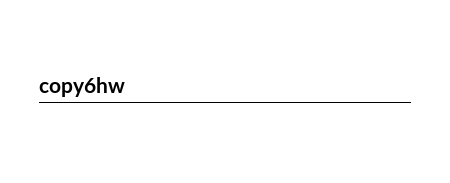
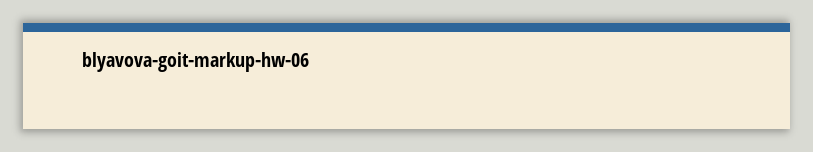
- copy6hw
+ blyavova-goit-markup-hw-06

